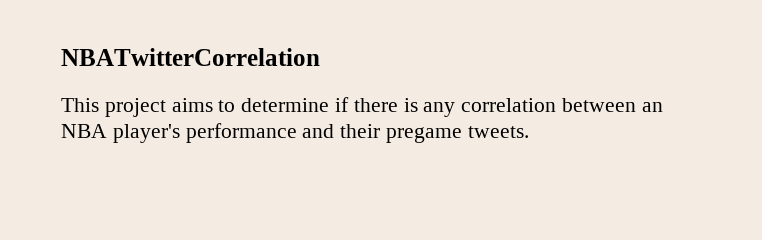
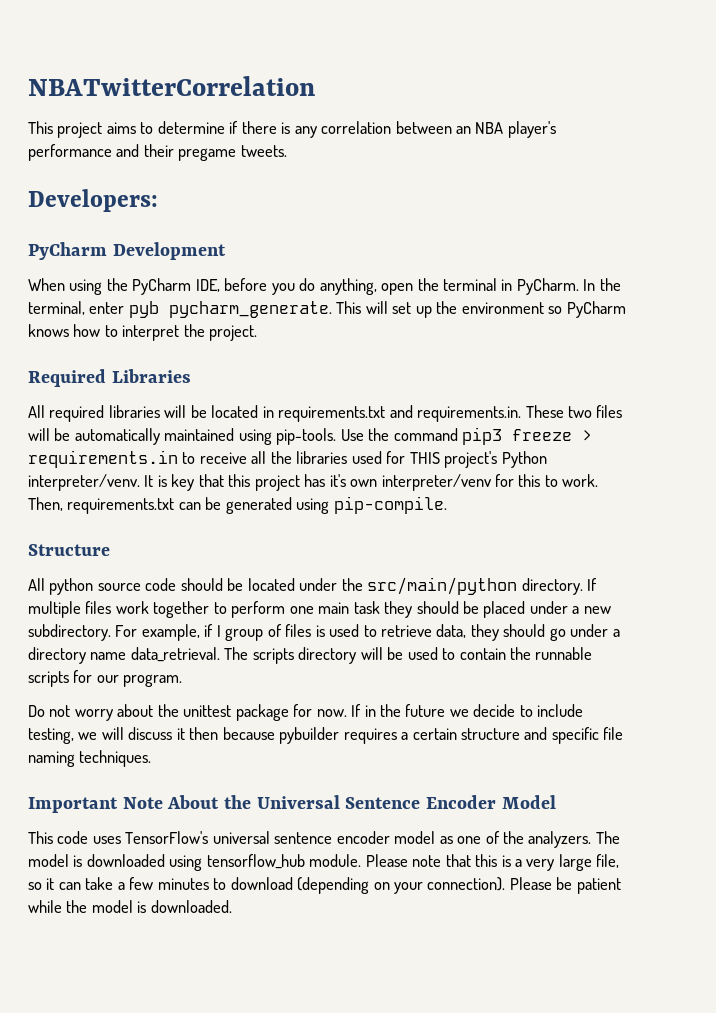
+ Developers:
+ PyCharm Development
+ When using the PyCharm IDE, before you do anything, open the terminal in PyCharm. In the terminal, enter pyb pycharm_generate. This will set up the environment so PyCharm knows how to interpret the project.
+ Required Libraries
+ All required libraries will be located in requirements.txt and requirements.in. These two files will be automatically maintained using pip-tools. Use the command pip3 freeze > requirements.in to receive all the libraries used for THIS project's Python interpreter/venv. It is key that this project has it's own interpreter/venv for this to work. Then, requirements.txt can be generated using pip-compile.
+ Structure
+ All python source code should be located under the src/main/python directory. If multiple files work together to perform one main task they should be placed under a new subdirectory. For example, if I group of files is used to retrieve data, they should go under a directory name data_retrieval. The scripts directory will be used to contain the runnable scripts for our program.
+ Do not worry about the unittest package for now. If in the future we decide to include testing, we will discuss it then because pybuilder requires a certain structure and specific file naming techniques.
+ Important Note About the Universal Sentence Encoder Model
+ This code uses TensorFlow's universal sentence encoder model as one of the analyzers. The model is downloaded using tensorflow_hub module. Please note that this is a very large file, so it can take a few minutes to download (depending on your connection). Please be patient while the model is downloaded.

